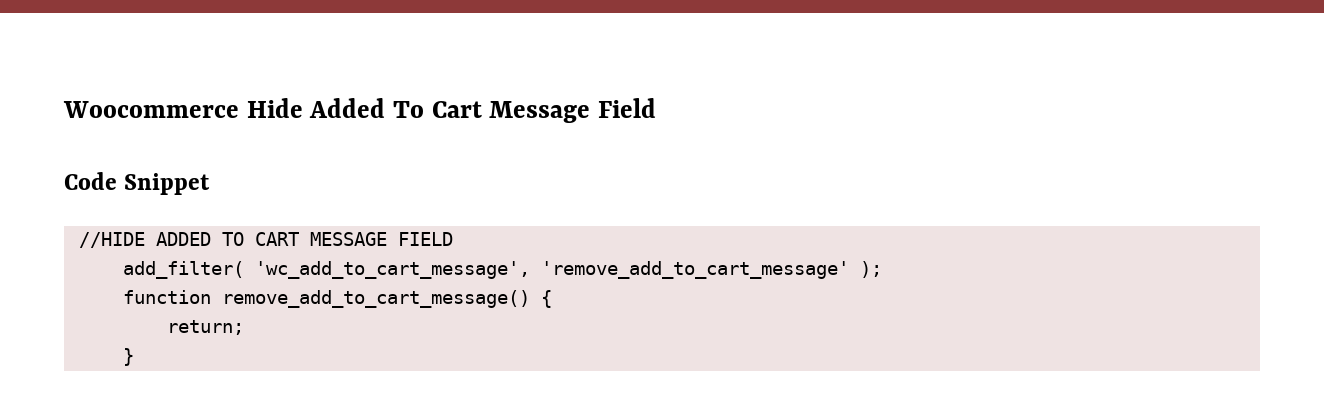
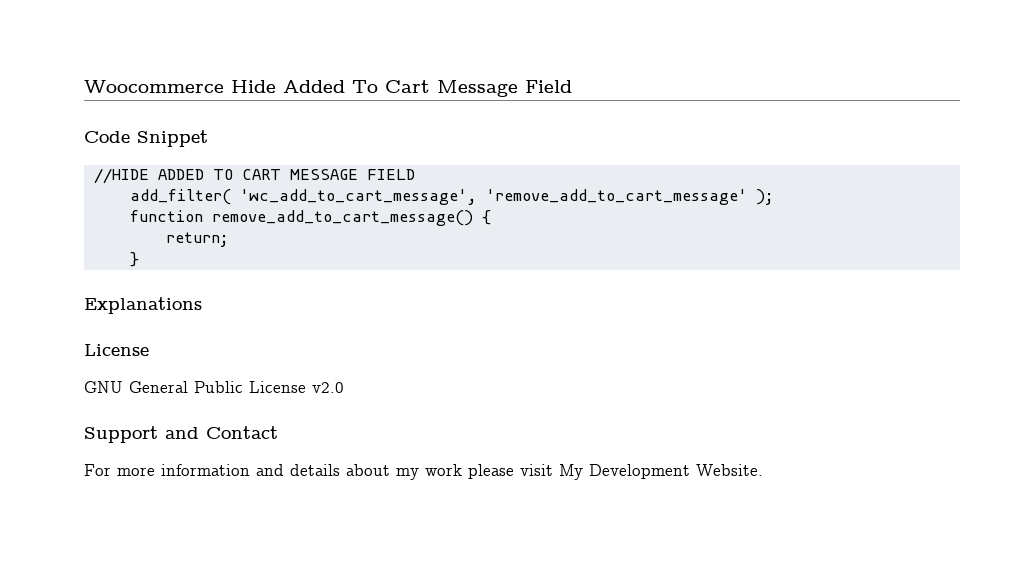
+ Explanations
+ License
+ GNU General Public License v2.0
+ Support and Contact
+ For more information and details about my work please visit My Development Website.

